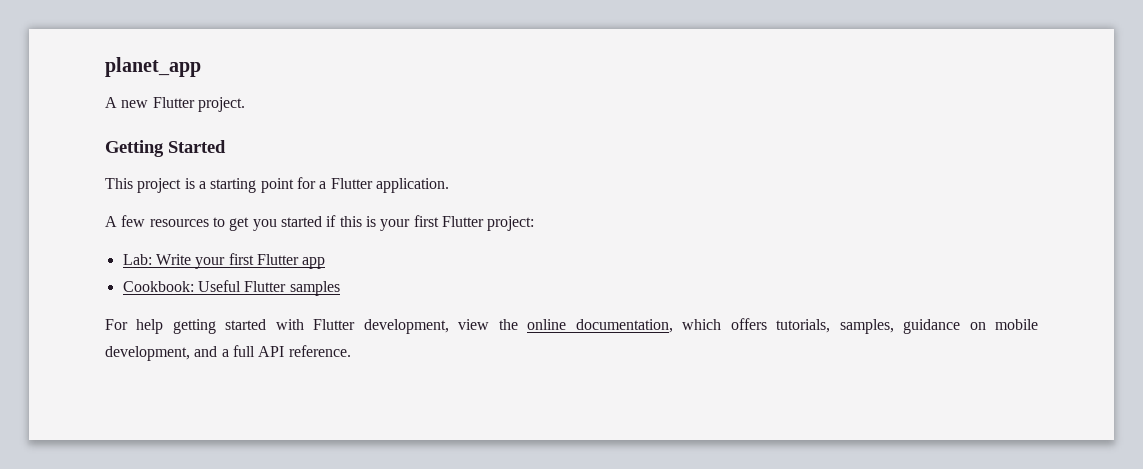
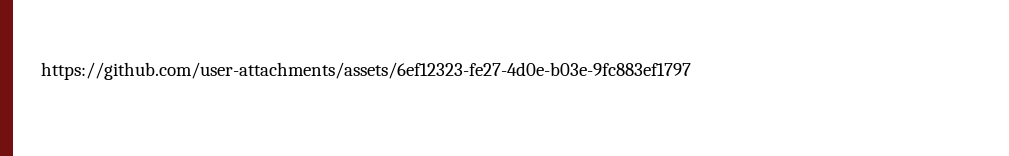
- planet_app
- A new Flutter project.
- Getting Started
- This project is a starting point for a Flutter application.
- A few resources to get you started if this is your first Flutter project:
- Lab: Write your first Flutter app
- Cookbook: Useful Flutter samples
- For help getting started with Flutter development, view the online documentation, which offers tutorials, samples, guidance on mobile development, and a full API reference.
+ https://github.com/user-attachments/assets/6ef12323-fe27-4d0e-b03e-9fc883ef1797

